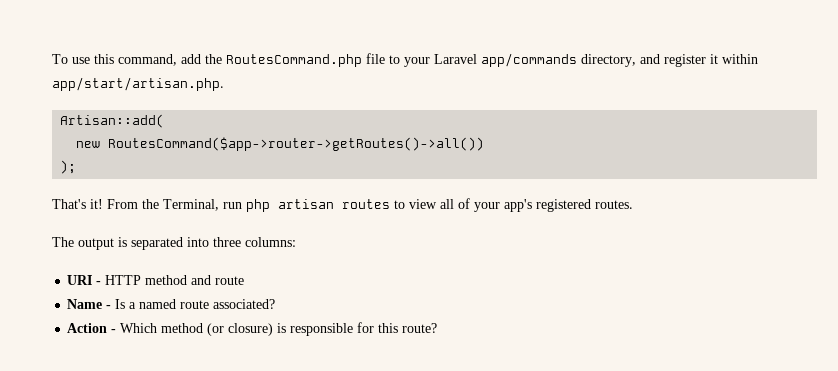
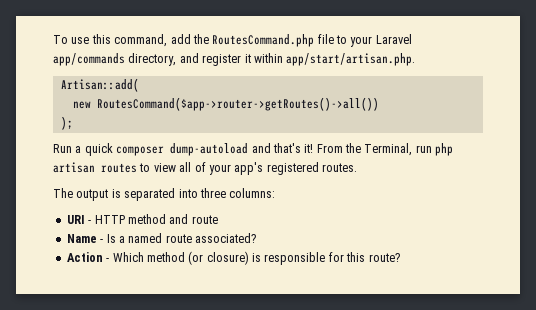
- That's it!
+ Run a quick composer dump-autoload and that's it!

